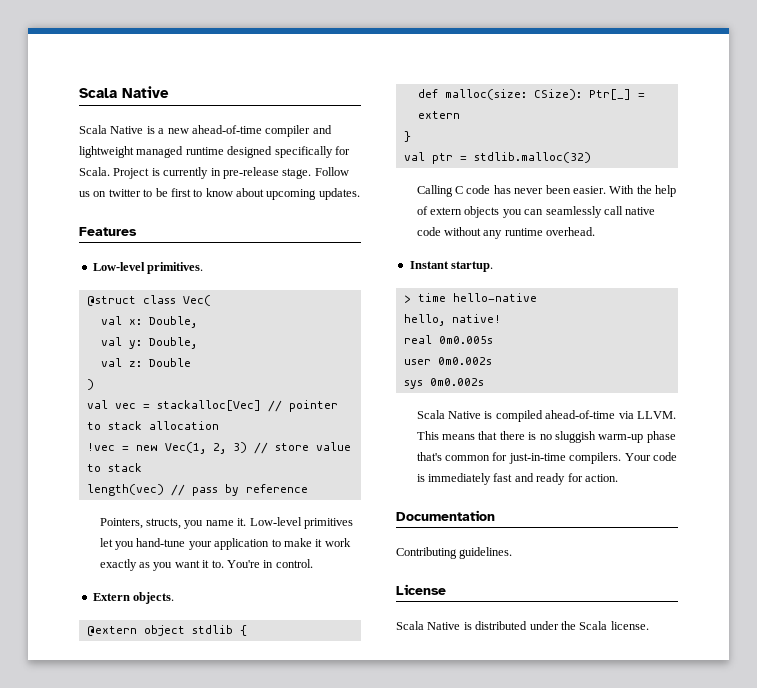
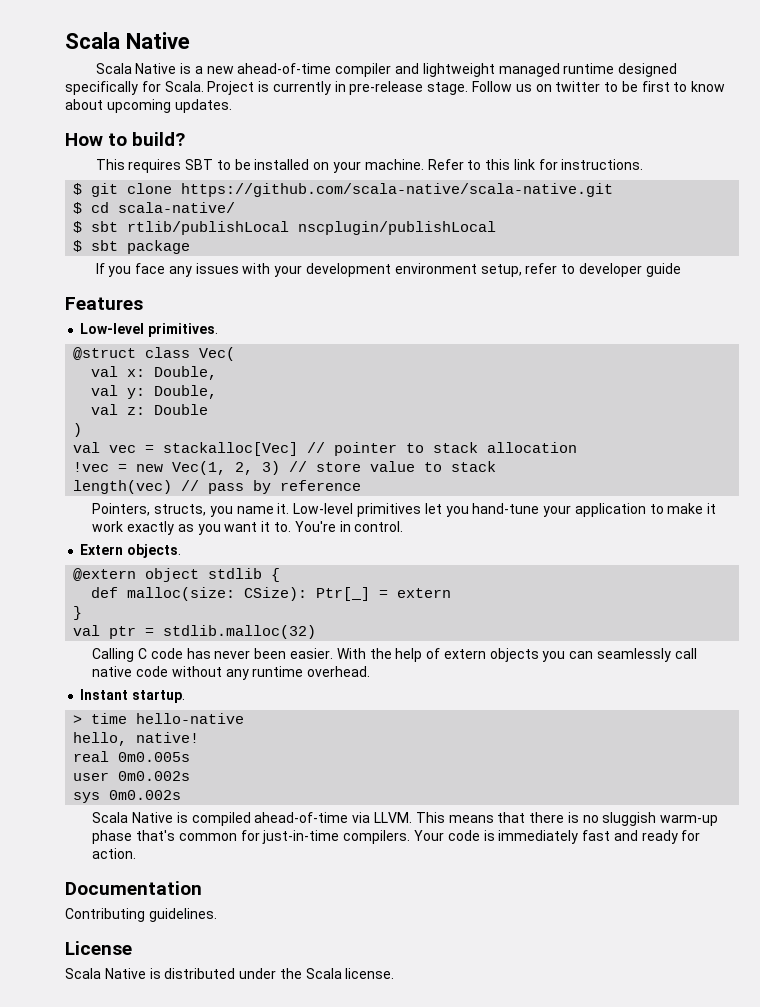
+ How to build?
+ This requires SBT to be installed on your machine. Refer to this link for instructions.
+ $ git clone https://github.com/scala-native/scala-native.git
+ $ cd scala-native/
+ $ sbt rtlib/publishLocal nscplugin/publishLocal
+ $ sbt package
+ If you face any issues with your development environment setup, refer to developer guide

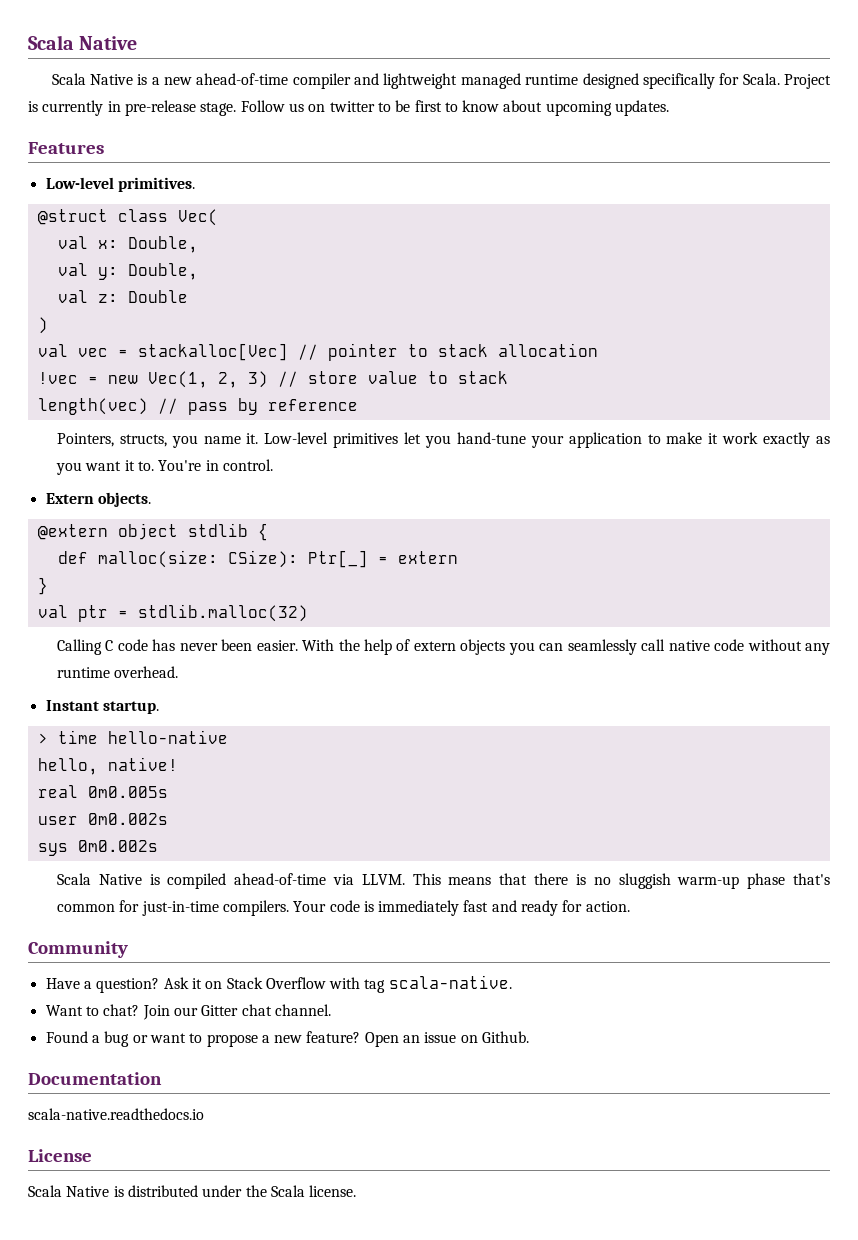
- How to build?
- This requires SBT to be installed on your machine. Refer to this link for instructions.
- $ git clone https://github.com/scala-native/scala-native.git
- $ cd scala-native/
- $ sbt rtlib/publishLocal nscplugin/publishLocal
- $ sbt package
- If you face any issues with your development environment setup, refer to developer guide
+ Community
+ Have a question? Ask it on Stack Overflow with tag scala-native.
+ Want to chat? Join our Gitter chat channel.
+ Found a bug or want to propose a new feature? Open an issue on Github.
- Contributing guidelines.
+ scala-native.readthedocs.io

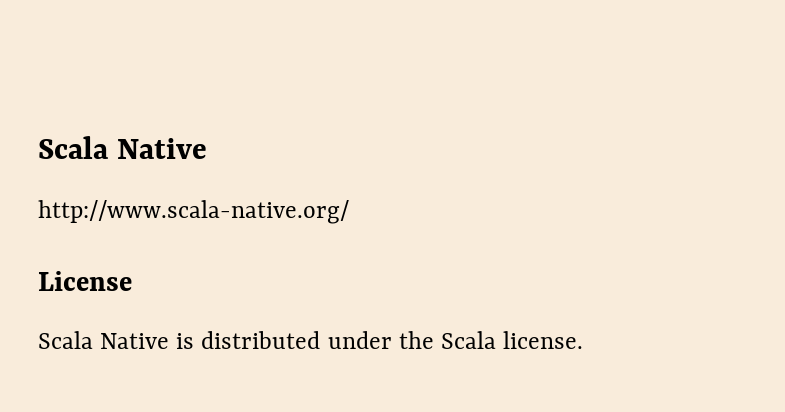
- Scala Native is a new ahead-of-time compiler and lightweight managed runtime designed specifically for Scala. Project is currently in pre-release stage. Follow us on twitter to be first to know about upcoming updates.
- Features
- Low-level primitives.
- @struct class Vec(
- val x: Double,
- val y: Double,
- val z: Double
- )
- val vec = stackalloc[Vec] // pointer to stack allocation
- !vec = new Vec(1, 2, 3) // store value to stack
- length(vec) // pass by reference
- Pointers, structs, you name it. Low-level primitives let you hand-tune your application to make it work exactly as you want it to. You're in control.
- Extern objects.
- @extern object stdlib {
- def malloc(size: CSize): Ptr[_] = extern
- }
- val ptr = stdlib.malloc(32)
- Calling C code has never been easier. With the help of extern objects you can seamlessly call native code without any runtime overhead.
- Instant startup.
- > time hello-native
- hello, native!
- real 0m0.005s
- user 0m0.002s
- sys 0m0.002s
- Scala Native is compiled ahead-of-time via LLVM. This means that there is no sluggish warm-up phase that's common for just-in-time compilers. Your code is immediately fast and ready for action.
- Community
- Have a question? Ask it on Stack Overflow with tag scala-native.
- Want to chat? Join our Gitter chat channel.
- Found a bug or want to propose a new feature? Open an issue on Github.
- Documentation
- scala-native.readthedocs.io
+ http://www.scala-native.org/

